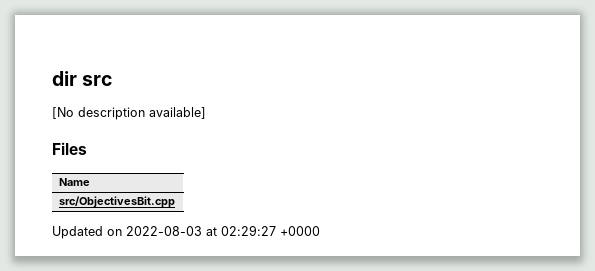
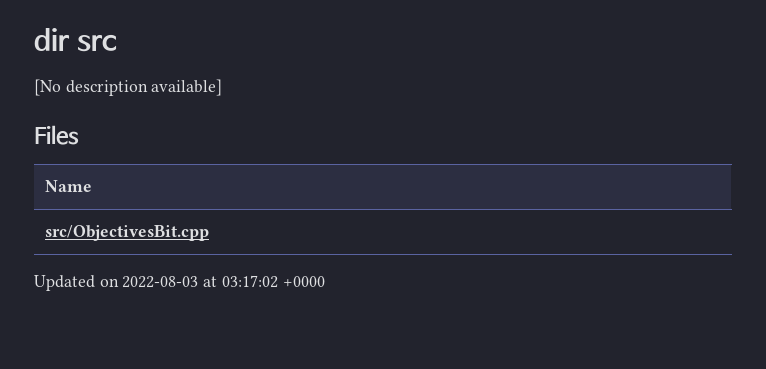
- Updated on 2022-08-03 at 02:29:27 +0000
+ Updated on 2022-08-03 at 03:17:02 +0000

